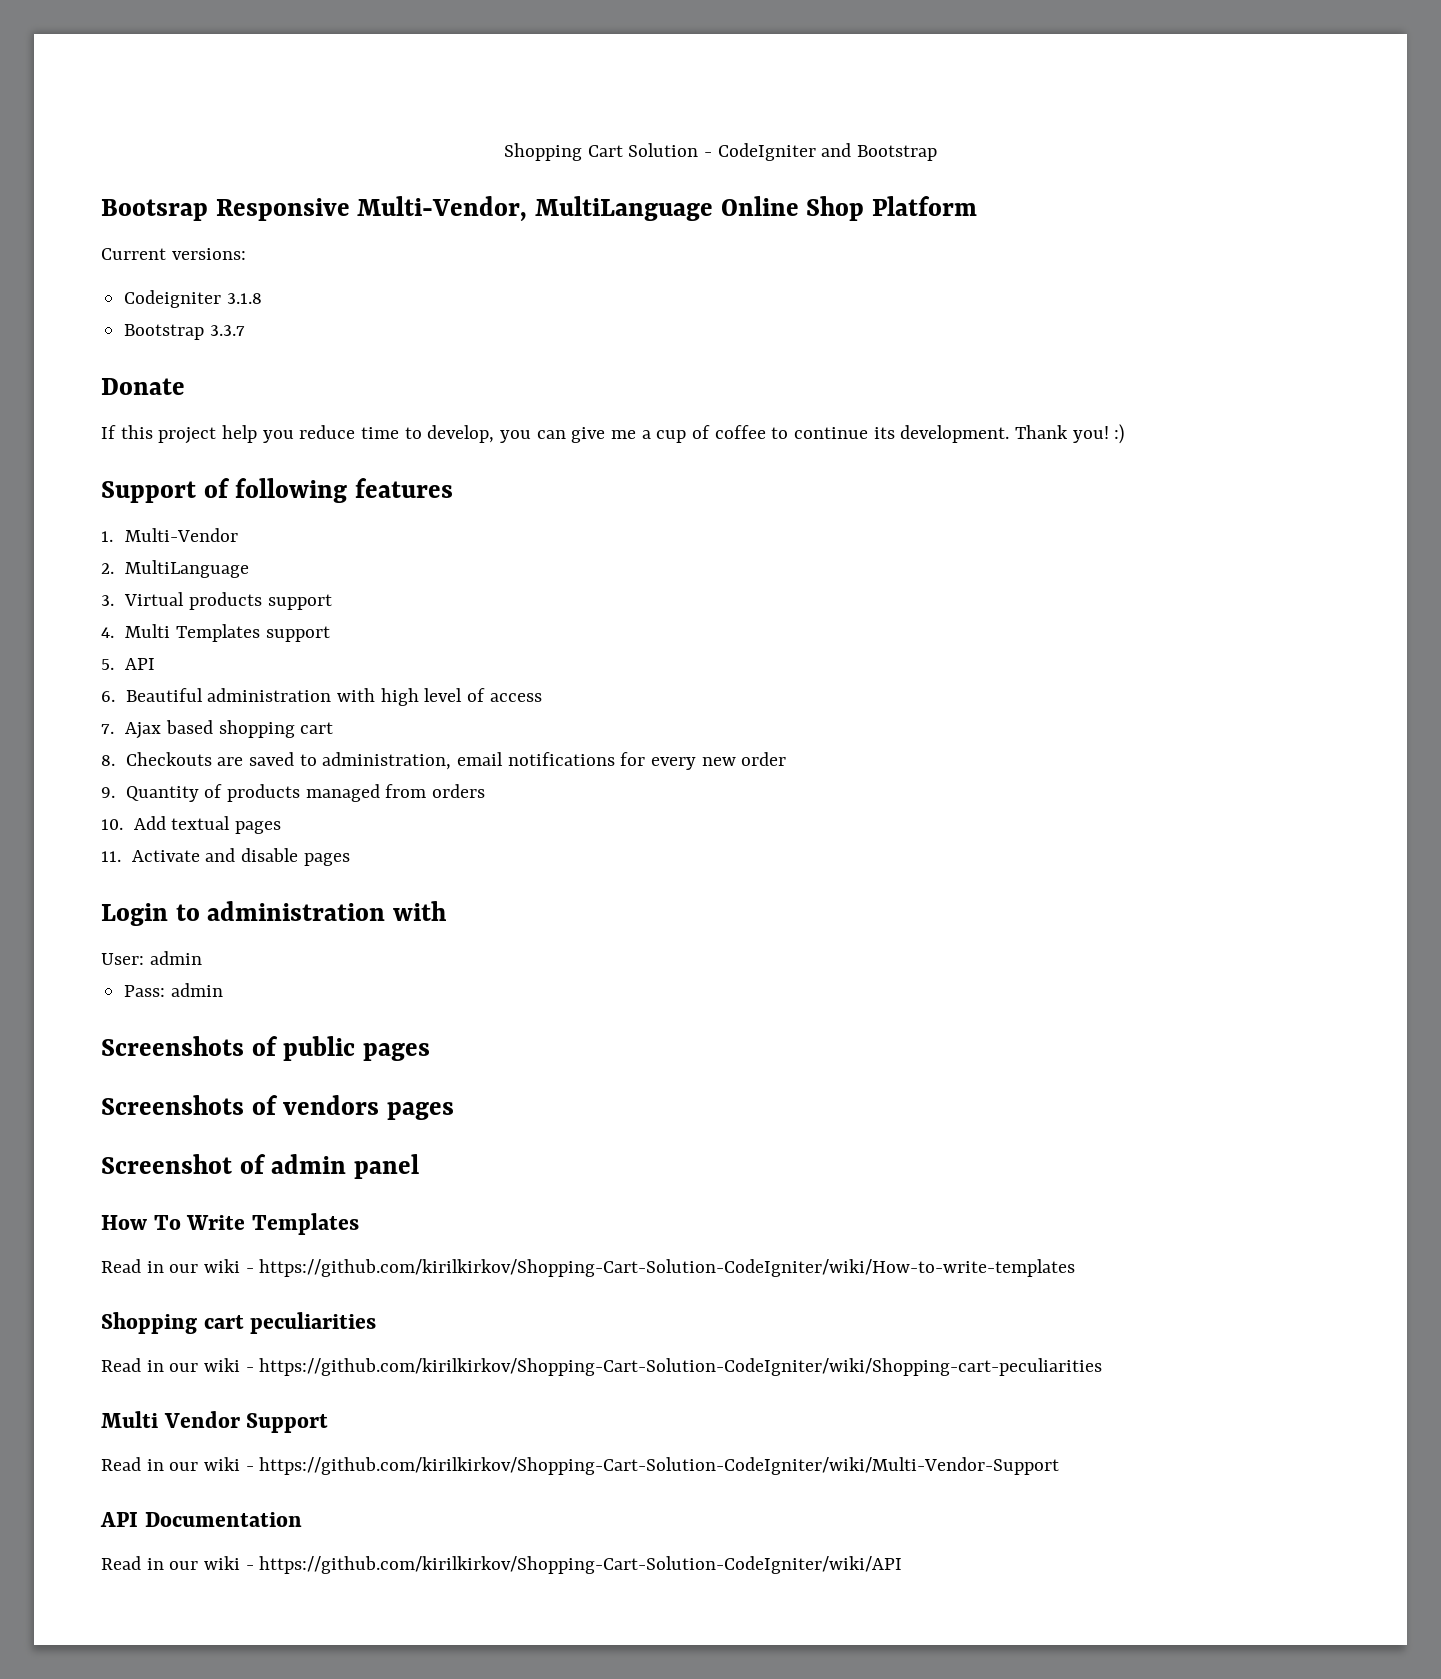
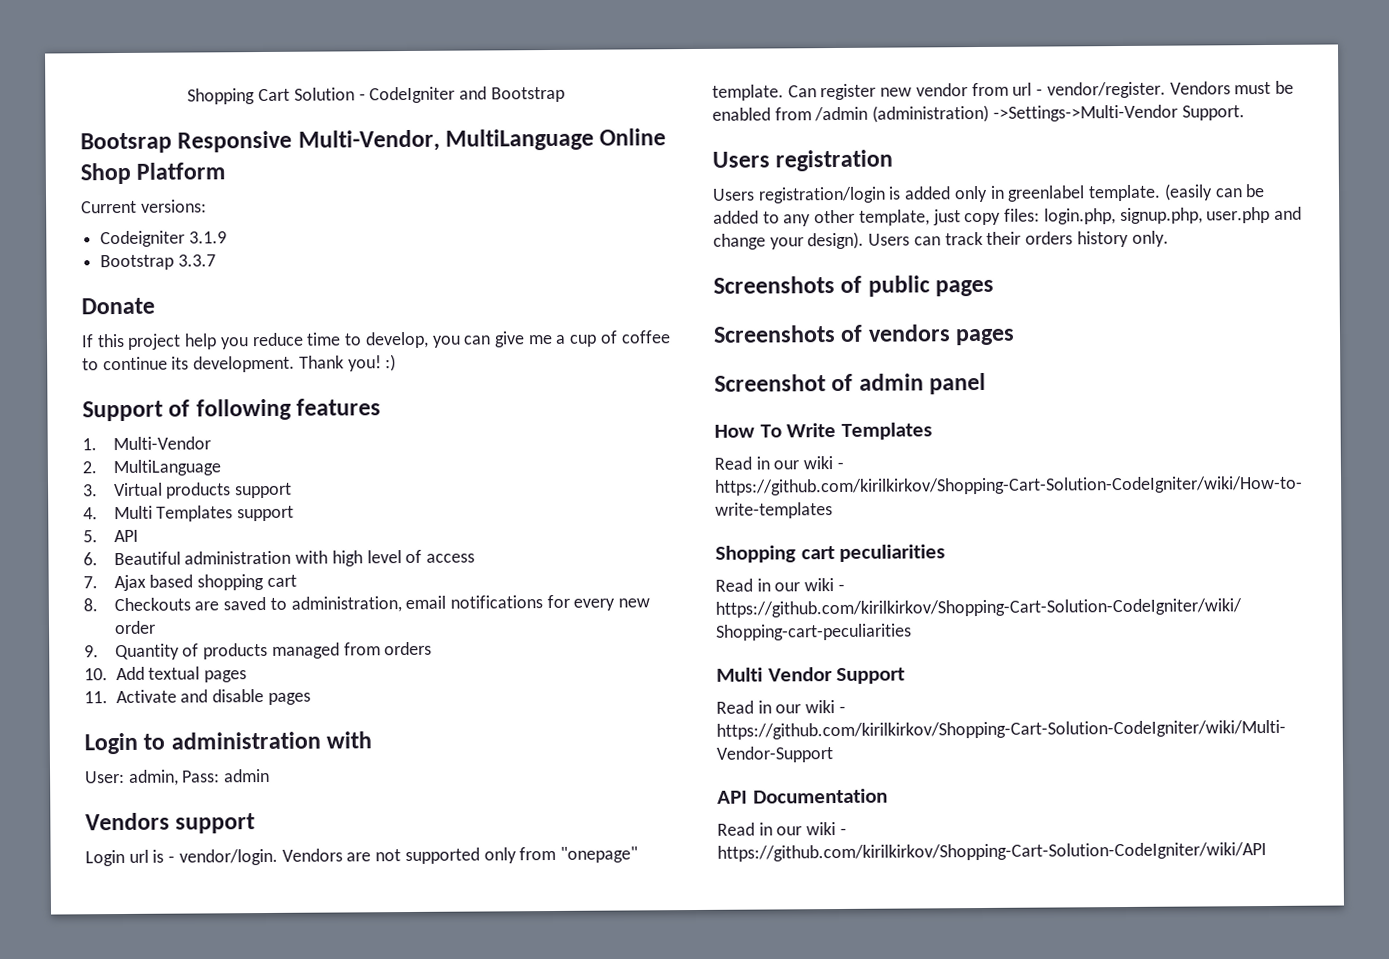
- Codeigniter 3.1.8
+ Codeigniter 3.1.9
- User: admin
- Pass: admin
+ User: admin, Pass: admin
+ Vendors support
+ Login url is - vendor/login. Vendors are not supported only from "onepage" template. Can register new vendor from url - vendor/register. Vendors must be enabled from /admin (administration) ->Settings->Multi-Vendor Support.
+ Users registration
+ Users registration/login is added only in greenlabel template. (easily can be added to any other template, just copy files: login.php, signup.php, user.php and change your design). Users can track their orders history only.

